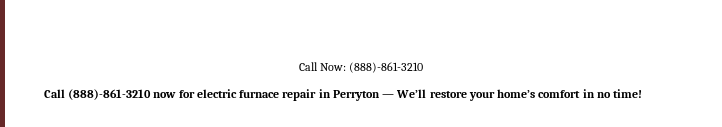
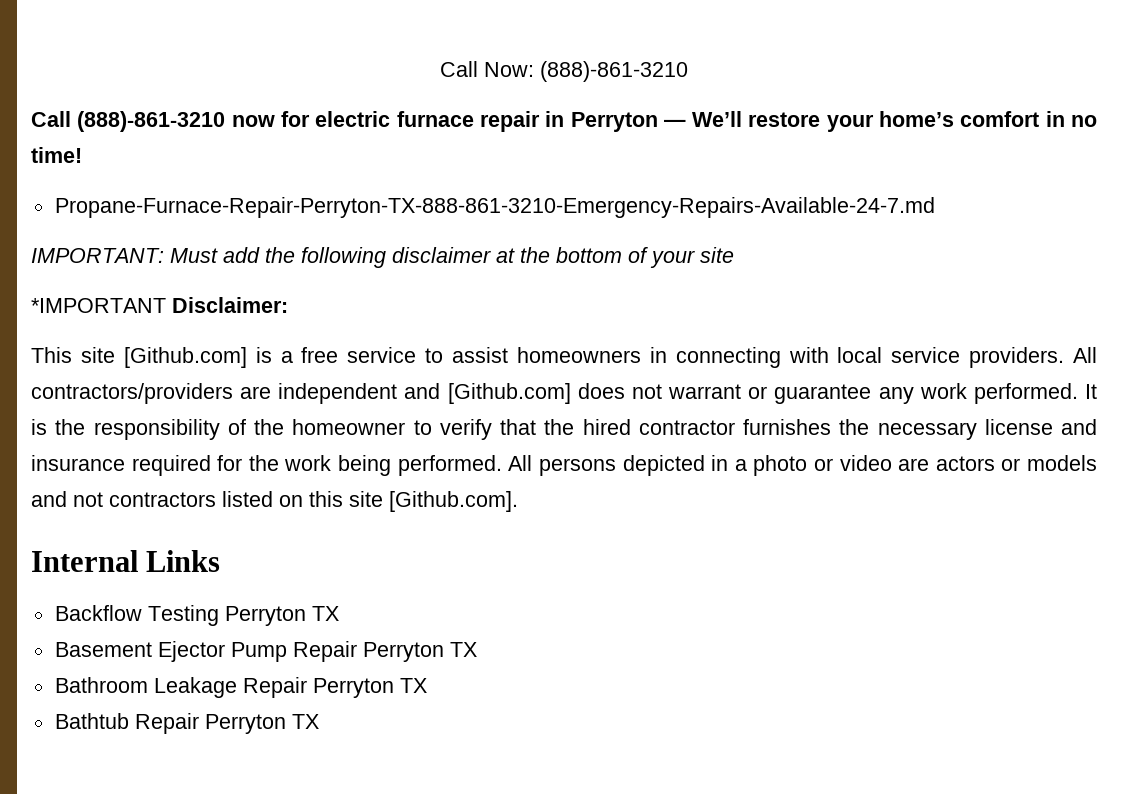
+ Propane-Furnace-Repair-Perryton-TX-888-861-3210-Emergency-Repairs-Available-24-7.md
+ IMPORTANT: Must add the following disclaimer at the bottom of your site
+ *IMPORTANT Disclaimer:
+ This site [Github.com] is a free service to assist homeowners in connecting with local service providers. All contractors/providers are independent and [Github.com] does not warrant or guarantee any work performed. It is the responsibility of the homeowner to verify that the hired contractor furnishes the necessary license and insurance required for the work being performed. All persons depicted in a photo or video are actors or models and not contractors listed on this site [Github.com].
+ Internal Links
+ Backflow Testing Perryton TX
+ Basement Ejector Pump Repair Perryton TX
+ Bathroom Leakage Repair Perryton TX
+ Bathtub Repair Perryton TX

